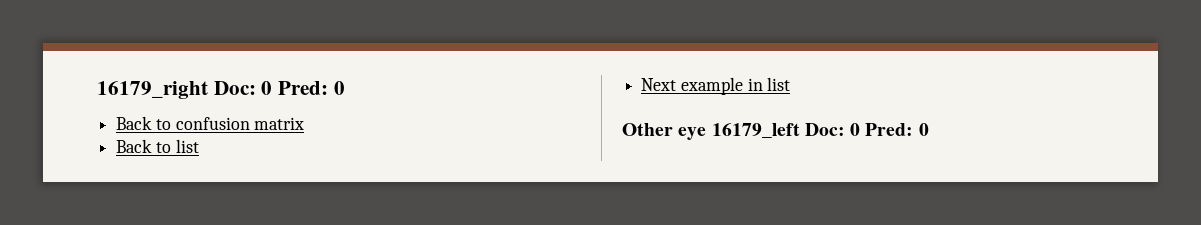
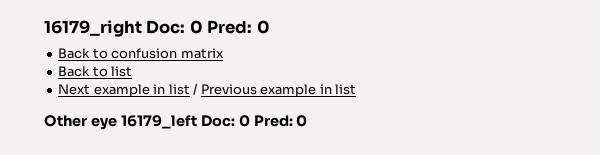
- Next example in list
+ Next example in list / Previous example in list

